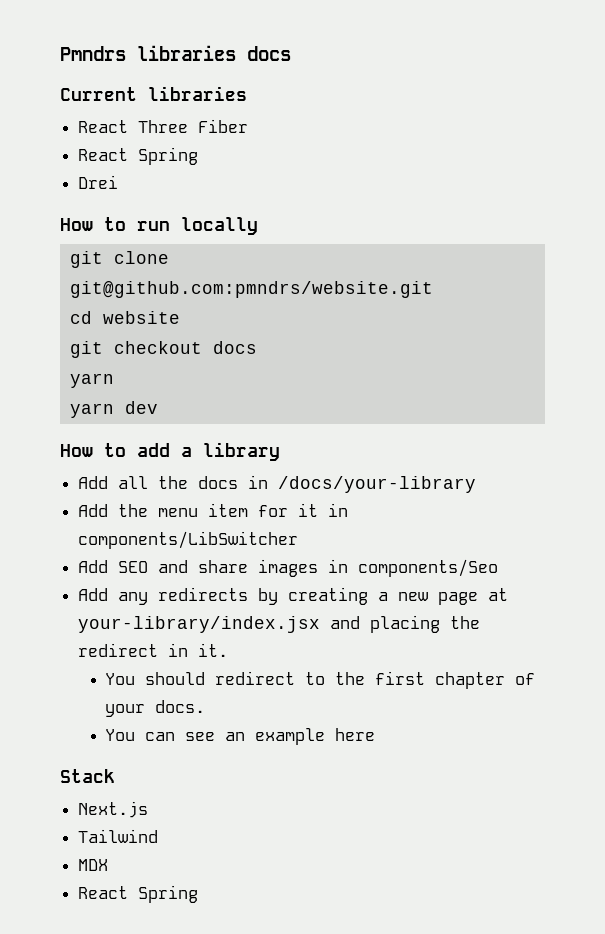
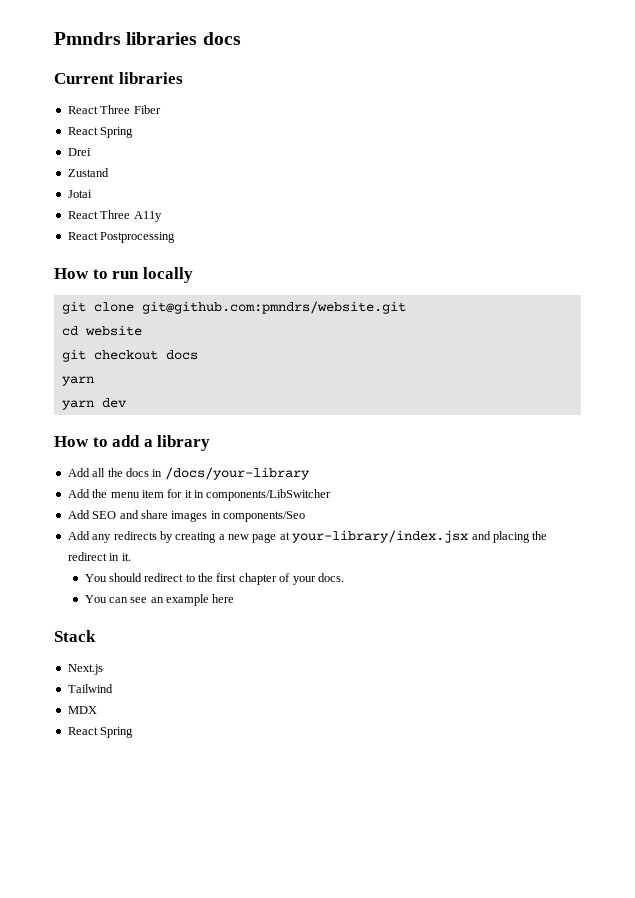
+ Zustand
+ Jotai
+ React Three A11y
+ React Postprocessing

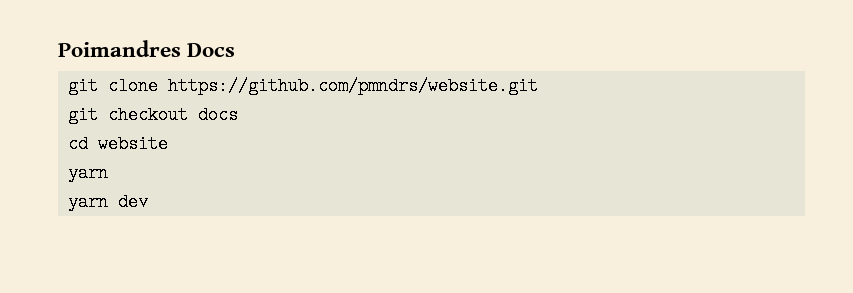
- Pmndrs libraries docs
- Current libraries
- React Three Fiber
- React Spring
- Drei
- Zustand
- Jotai
- React Three A11y
- React Postprocessing
- How to run locally
+ Poimandres Docs
- git clone git@github.com:pmndrs/website.git
- cd website
+ git clone https://github.com/pmndrs/website.git
+ cd website
- How to add a library
- Add all the docs in /docs/your-library
- Add the menu item for it in components/LibSwitcher
- Add SEO and share images in components/Seo
- Add any redirects by creating a new page at your-library/index.jsx and placing the redirect in it.
- You should redirect to the first chapter of your docs.
- You can see an example here
- Stack
- Next.js
- Tailwind
- MDX
- React Spring

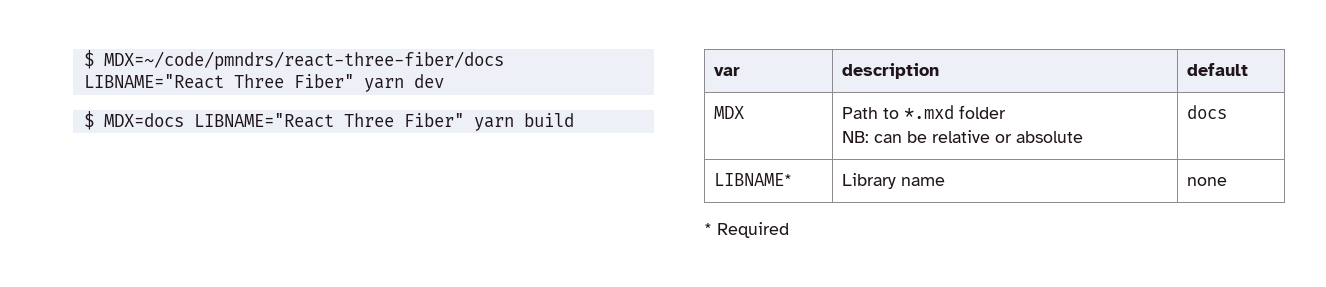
- Poimandres Docs
- git clone https://github.com/pmndrs/website.git
- git checkout docs
- cd website
- yarn
- yarn dev
+ $ MDX=~/code/pmndrs/react-three-fiber/docs LIBNAME="React Three Fiber" yarn dev
+ $ MDX=docs LIBNAME="React Three Fiber" yarn build
+ var | description | default
+ MDX | Path to *.mxd folder
+ NB: can be relative or absolute | docs
+ LIBNAME* | Library name | none
+ * Required

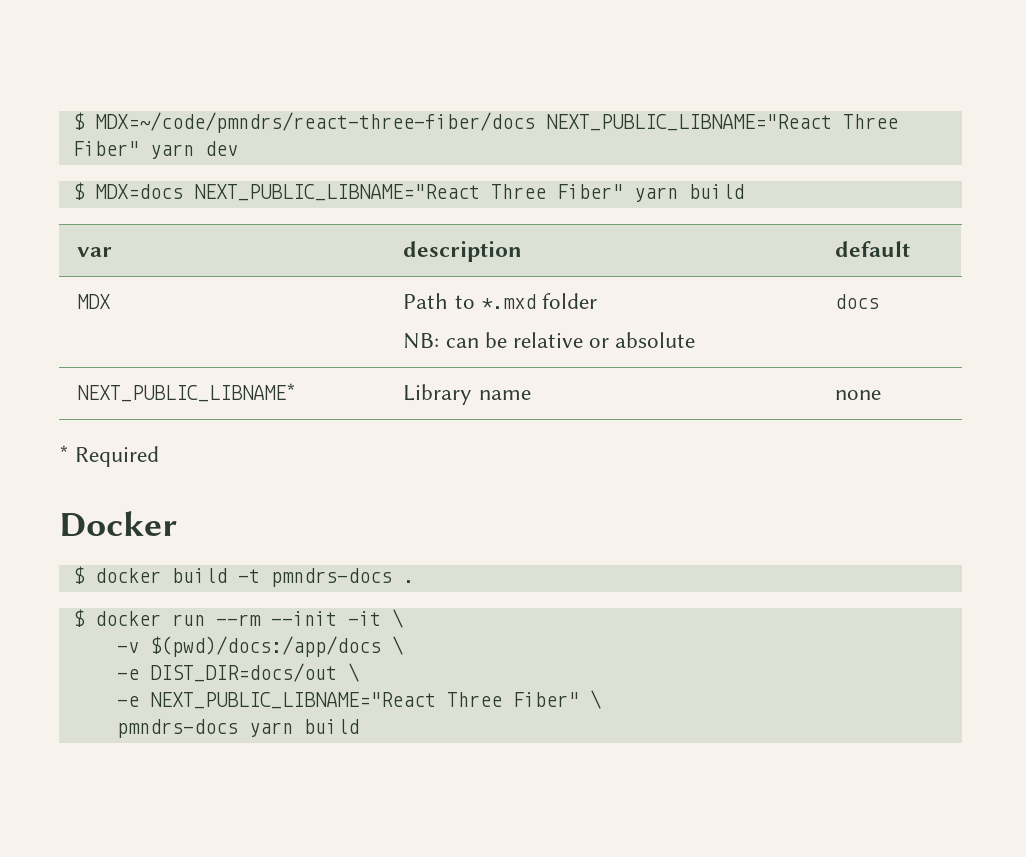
- $ MDX=~/code/pmndrs/react-three-fiber/docs LIBNAME="React Three Fiber" yarn dev
+ $ MDX=~/code/pmndrs/react-three-fiber/docs NEXT_PUBLIC_LIBNAME="React Three Fiber" yarn dev
- $ MDX=docs LIBNAME="React Three Fiber" yarn build
+ $ MDX=docs NEXT_PUBLIC_LIBNAME="React Three Fiber" yarn build
- LIBNAME* | Library name | none
+ NEXT_PUBLIC_LIBNAME* | Library name | none
+ Docker
+ $ docker build -t pmndrs-docs .
+ $ docker run --rm --init -it \
+ -v $(pwd)/docs:/app/docs \
+ -e DIST_DIR=docs/out \
+ -e NEXT_PUBLIC_LIBNAME="React Three Fiber" \
+ pmndrs-docs yarn build

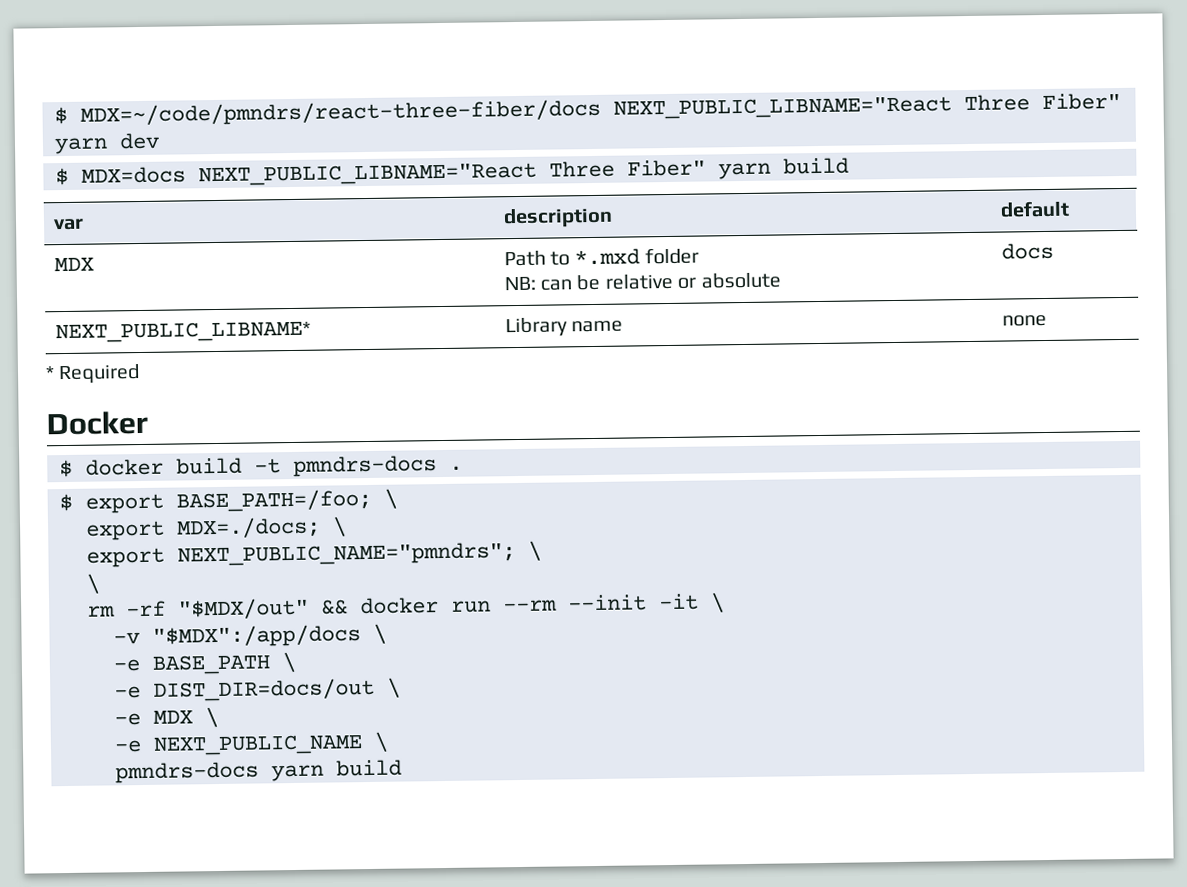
- $ docker run --rm --init -it \
+ $ export BASE_PATH=/foo; \
+ export MDX=./docs; \
+ export NEXT_PUBLIC_NAME="pmndrs"; \
+ \
+ rm -rf "$MDX/out" && docker run --rm --init -it \
- -v $(pwd)/docs:/app/docs \
+ -v "$MDX":/app/docs \
+ -e BASE_PATH \
- -e NEXT_PUBLIC_LIBNAME="React Three Fiber" \
+ -e MDX \
+ -e NEXT_PUBLIC_NAME \

